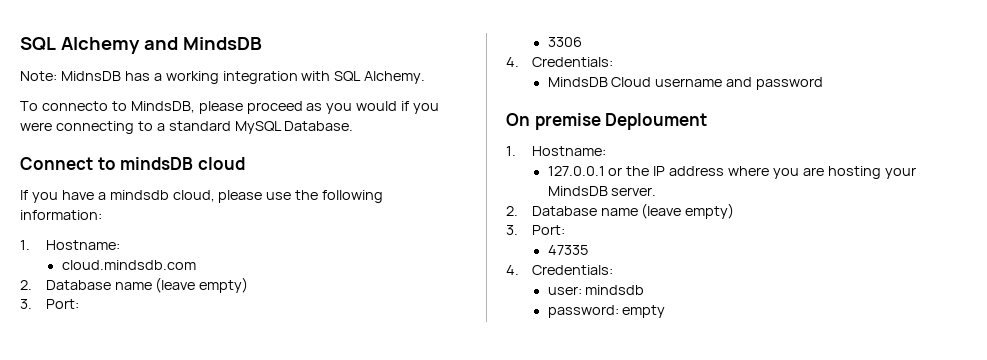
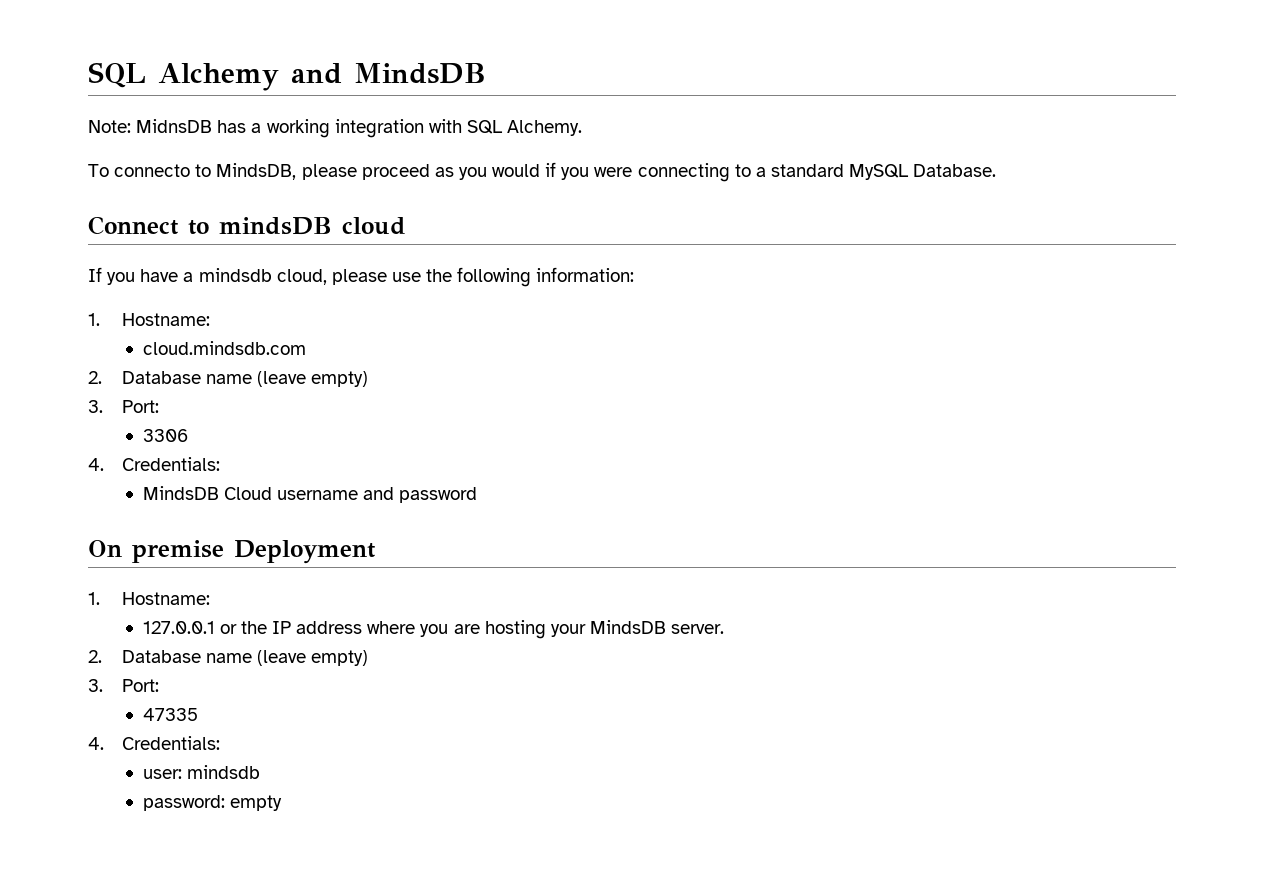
- On premise Deploument
+ On premise Deployment

